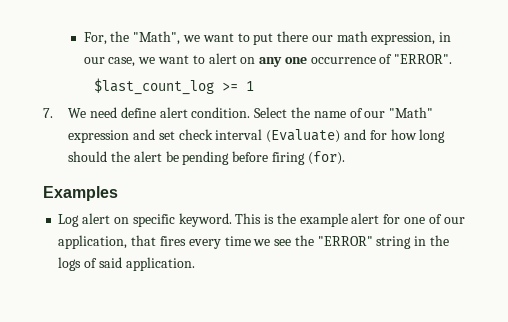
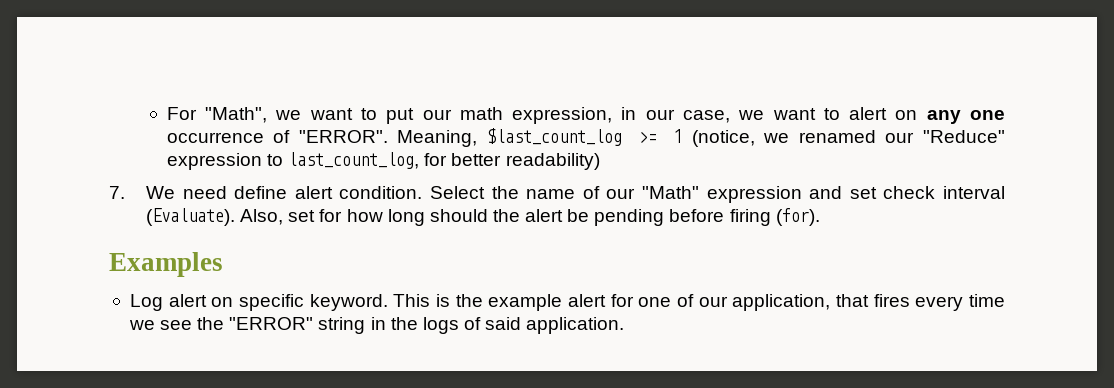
- For, the "Math", we want to put there our math expression, in our case, we want to alert on any one occurrence of "ERROR".
- $last_count_log >= 1
+ For "Math", we want to put our math expression, in our case, we want to alert on any one occurrence of "ERROR". Meaning, $last_count_log >= 1 (notice, we renamed our "Reduce" expression to last_count_log, for better readability)
- Select the name of our "Math" expression and set check interval (Evaluate) and for how long should the alert be pending before firing (for).
+ Select the name of our "Math" expression and set check interval (Evaluate). Also, set for how long should the alert be pending before firing (for).

